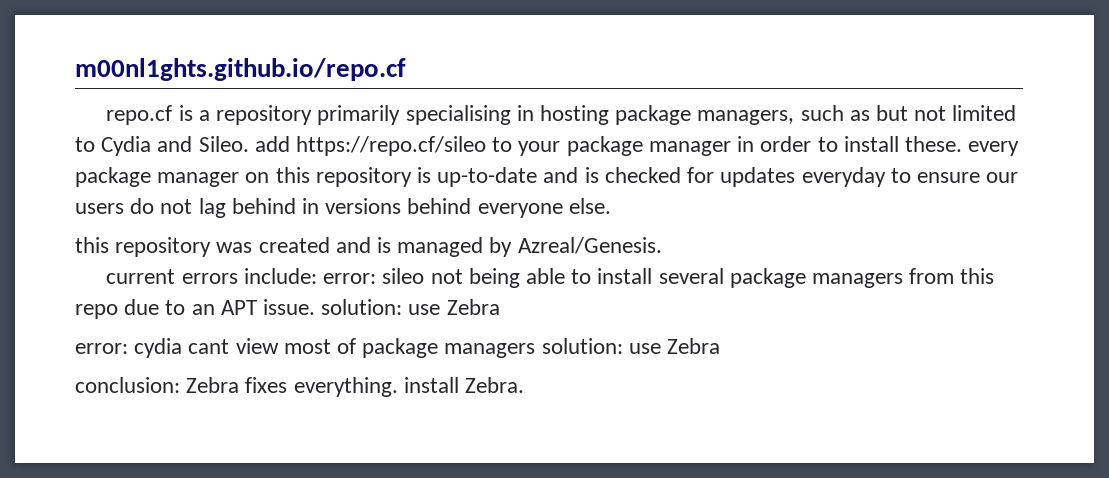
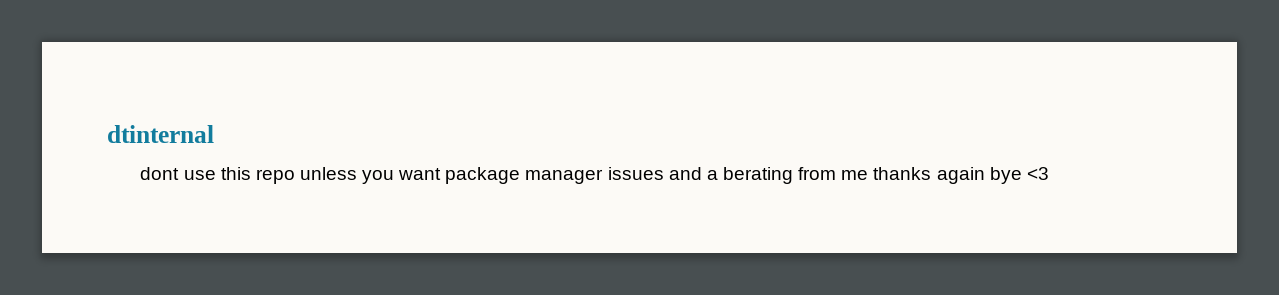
- m00nl1ghts.github.io/repo.cf
- repo.cf is a repository primarily specialising in hosting package managers, such as but not limited to Cydia and Sileo. add https://repo.cf/sileo to your package manager in order to install these. every package manager on this repository is up-to-date and is checked for updates everyday to ensure our users do not lag behind in versions behind everyone else.
- this repository was created and is managed by Azreal/Genesis.
- current errors include: error: sileo not being able to install several package managers from this repo due to an APT issue. solution: use Zebra
- error: cydia cant view most of package managers solution: use Zebra
- conclusion: Zebra fixes everything. install Zebra.
+ dtinternal
+ dont use this repo unless you want package manager issues and a berating from me thanks again bye <3

